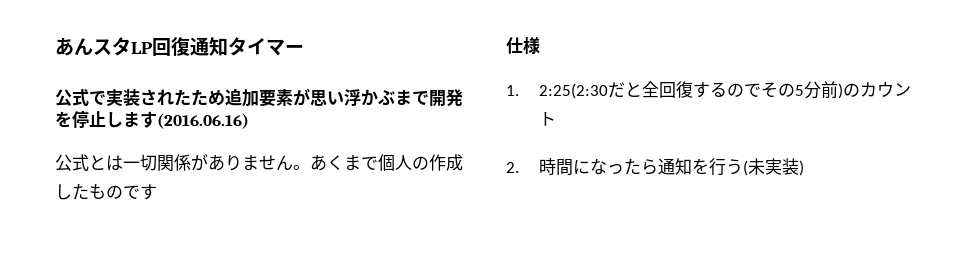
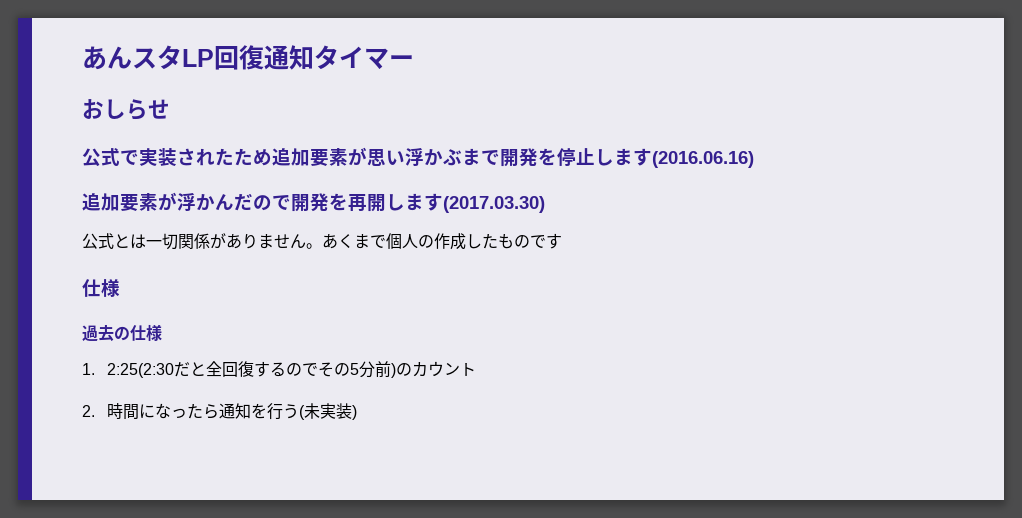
+ おしらせ
+ 追加要素が浮かんだので開発を再開します(2017.03.30)
+ 過去の仕様

